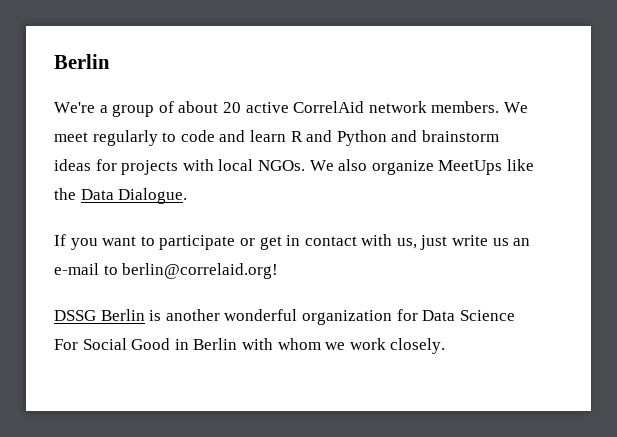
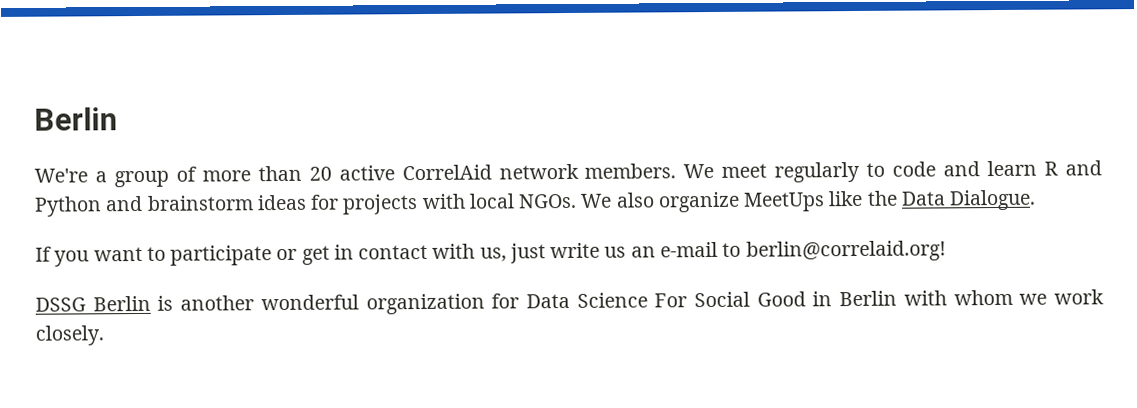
- We're a group of about 20 active CorrelAid network members.
+ We're a group of more than 20 active CorrelAid network members.

